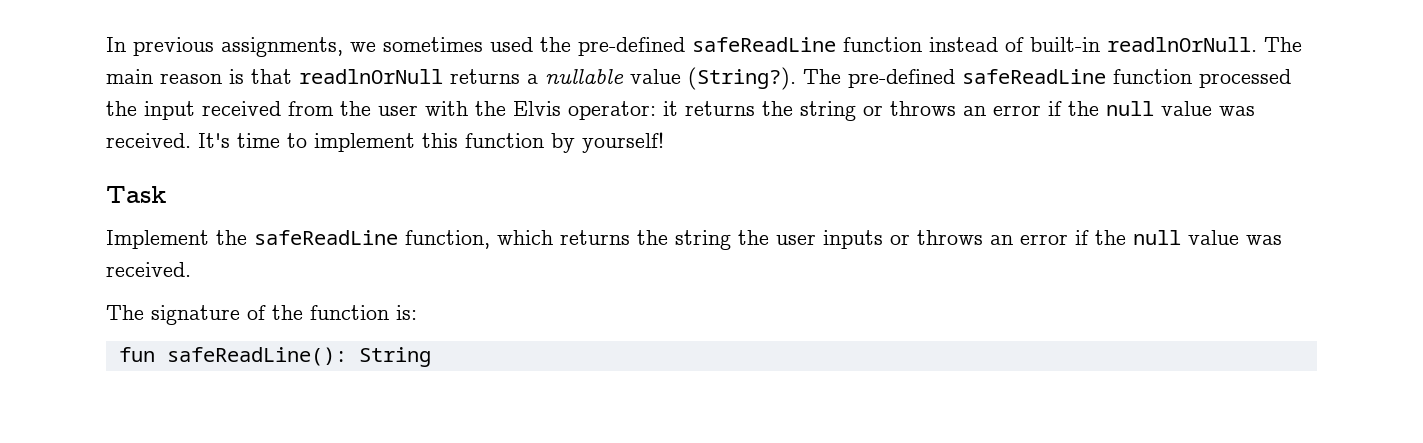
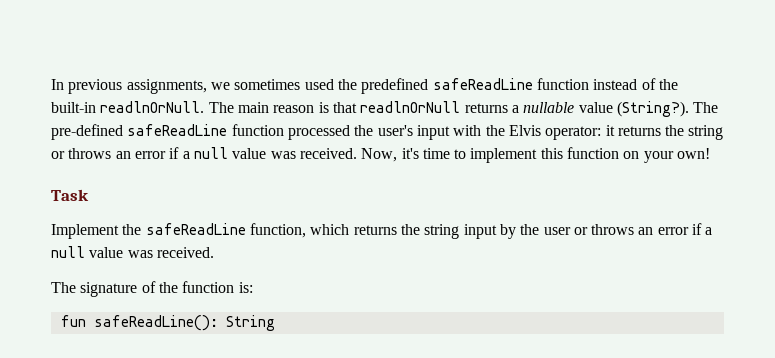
- In previous assignments, we sometimes used the pre-defined safeReadLine function instead of built-in readlnOrNull.
+ In previous assignments, we sometimes used the predefined safeReadLine function instead of the built-in readlnOrNull.
- The pre-defined safeReadLine function processed the input received from the user with the Elvis operator: it returns the string or throws an error if the null value was received. It's time to implement this function by yourself!
+ The pre-defined safeReadLine function processed the user's input with the Elvis operator: it returns the string or throws an error if a null value was received. Now, it's time to implement this function on your own!
- Implement the safeReadLine function, which returns the string the user inputs or throws an error if the null value was received.
+ Implement the safeReadLine function, which returns the string input by the user or throws an error if a null value was received.

